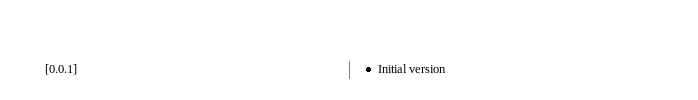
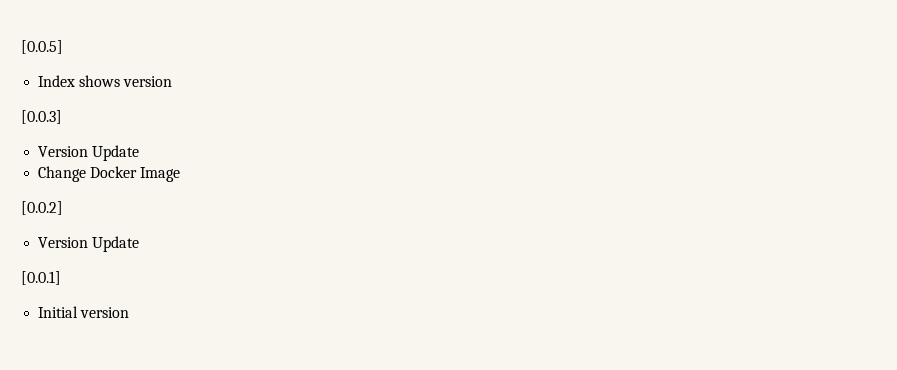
+ [0.0.5]
+ Index shows version
+ [0.0.3]
+ Version Update
+ Change Docker Image
+ [0.0.2]
+ Version Update

